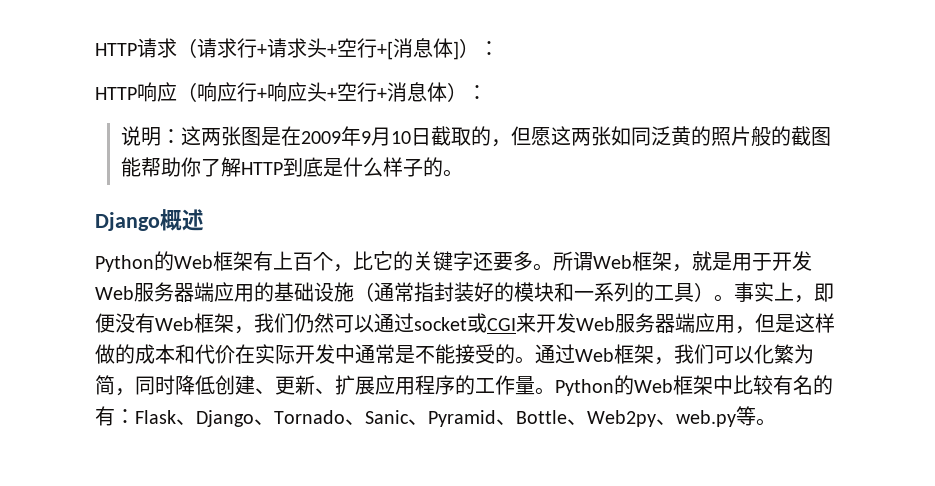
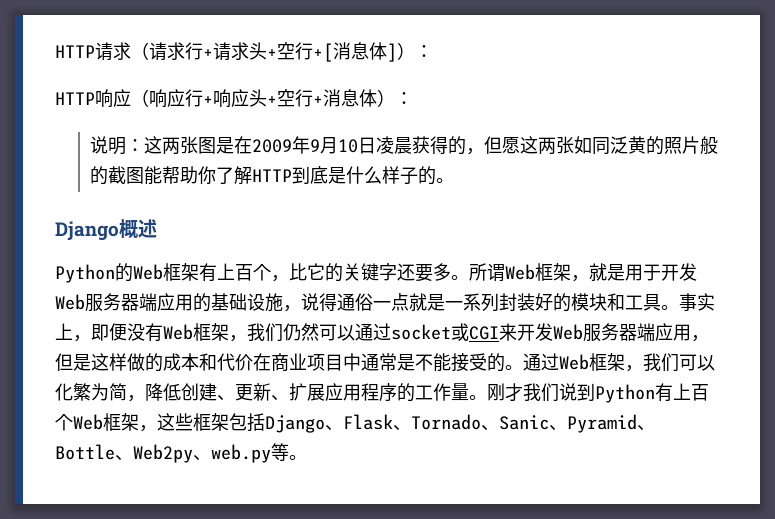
- 说明：这两张图是在2009年9月10日截取的，但愿这两张如同泛黄的照片般的截图能帮助你了解HTTP到底是什么样子的。
+ 说明：这两张图是在2009年9月10日凌晨获得的，但愿这两张如同泛黄的照片般的截图能帮助你了解HTTP到底是什么样子的。
- 所谓Web框架，就是用于开发Web服务器端应用的基础设施（通常指封装好的模块和一系列的工具）。
+ 所谓Web框架，就是用于开发Web服务器端应用的基础设施，说得通俗一点就是一系列封装好的模块和工具。
- 事实上，即便没有Web框架，我们仍然可以通过socket或CGI来开发Web服务器端应用，但是这样做的成本和代价在实际开发中通常是不能接受的。
+ 事实上，即便没有Web框架，我们仍然可以通过socket或CGI来开发Web服务器端应用，但是这样做的成本和代价在商业项目中通常是不能接受的。
- 通过Web框架，我们可以化繁为简，同时降低创建、更新、扩展应用程序的工作量。
+ 通过Web框架，我们可以化繁为简，降低创建、更新、扩展应用程序的工作量。
- Python的Web框架中比较有名的有：Flask、Django、Tornado、Sanic、Pyramid、Bottle、Web2py、web.py等。
+ 刚才我们说到Python有上百个Web框架，这些框架包括Django、Flask、Tornado、Sanic、Pyramid、Bottle、Web2py、web.py等。

